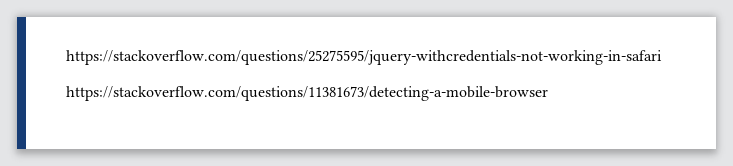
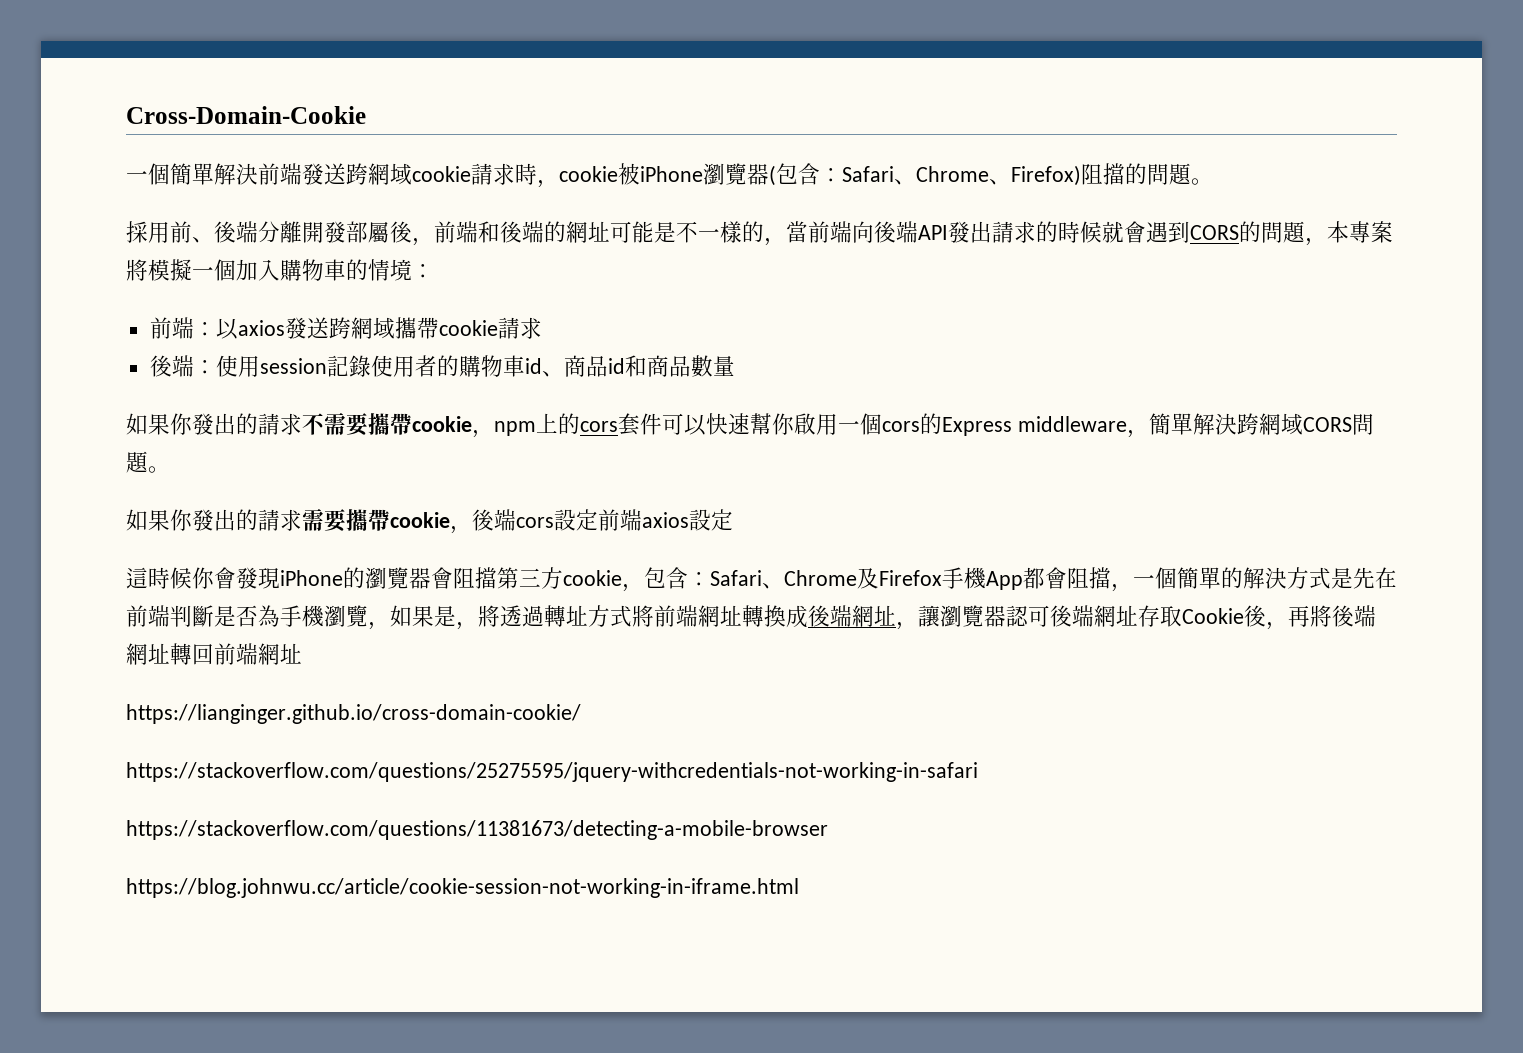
+ Cross-Domain-Cookie
+ 一個簡單解決前端發送跨網域cookie請求時，cookie被iPhone瀏覽器(包含：Safari、Chrome、Firefox)阻擋的問題。
+ 採用前、後端分離開發部屬後，前端和後端的網址可能是不一樣的，當前端向後端API發出請求的時候就會遇到CORS的問題，本專案將模擬一個加入購物車的情境：
+ 前端：以axios發送跨網域攜帶cookie請求
+ 後端：使用session記錄使用者的購物車id、商品id和商品數量
+ 如果你發出的請求不需要攜帶cookie，npm上的cors套件可以快速幫你啟用一個cors的Express middleware，簡單解決跨網域CORS問題。
+ 如果你發出的請求需要攜帶cookie，後端cors設定前端axios設定
+ 這時候你會發現iPhone的瀏覽器會阻擋第三方cookie，包含：Safari、Chrome及Firefox手機App都會阻擋，一個簡單的解決方式是先在前端判斷是否為手機瀏覽，如果是，將透過轉址方式將前端網址轉換成後端網址，讓瀏覽器認可後端網址存取Cookie後，再將後端網址轉回前端網址
+ https://lianginger.github.io/cross-domain-cookie/
+ https://blog.johnwu.cc/article/cookie-session-not-working-in-iframe.html

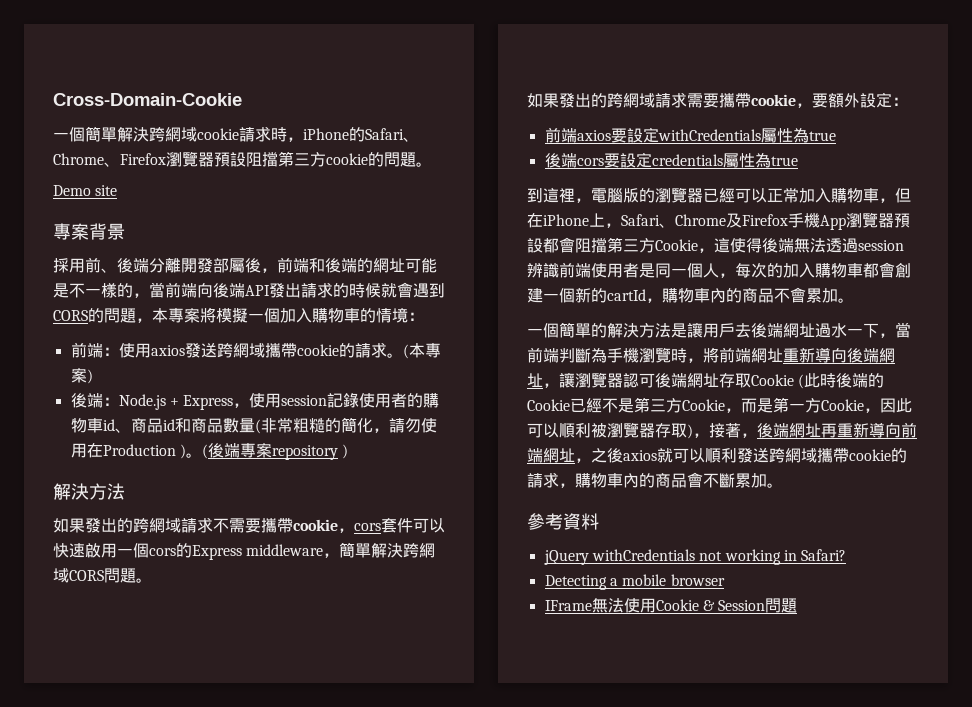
- 一個簡單解決前端發送跨網域cookie請求時，cookie被iPhone瀏覽器(包含：Safari、Chrome、Firefox)阻擋的問題。
+ 一個簡單解決跨網域cookie請求時，iPhone的Safari、Chrome、Firefox瀏覽器預設阻擋第三方cookie的問題。
+ Demo site
+ 專案背景
- 前端：以axios發送跨網域攜帶cookie請求
- 後端：使用session記錄使用者的購物車id、商品id和商品數量
- 如果你發出的請求不需要攜帶cookie，npm上的cors套件可以快速幫你啟用一個cors的Express middleware，簡單解決跨網域CORS問題。
+ 前端：使用axios發送跨網域攜帶cookie的請求。(本專案)
+ 後端：Node.js + Express，使用session記錄使用者的購物車id、商品id和商品數量(非常粗糙的簡化，請勿使用在Production )。(後端專案repository )
+ 解決方法
+ 如果發出的跨網域請求不需要攜帶cookie，cors套件可以快速啟用一個cors的Express middleware，簡單解決跨網域CORS問題。
- 如果你發出的請求需要攜帶cookie，後端cors設定前端axios設定
- 這時候你會發現iPhone的瀏覽器會阻擋第三方cookie，包含：Safari、Chrome及Firefox手機App都會阻擋，一個簡單的解決方式是先在前端判斷是否為手機瀏覽，如果是，將透過轉址方式將前端網址轉換成後端網址，讓瀏覽器認可後端網址存取Cookie後，再將後端網址轉回前端網址
- https://lianginger.github.io/cross-domain-cookie/
- https://stackoverflow.com/questions/25275595/jquery-withcredentials-not-working-in-safari
- https://stackoverflow.com/questions/11381673/detecting-a-mobile-browser
- https://blog.johnwu.cc/article/cookie-session-not-working-in-iframe.html
+ 如果發出的跨網域請求需要攜帶cookie，要額外設定：
+ 前端axios要設定withCredentials屬性為true
+ 後端cors要設定credentials屬性為true
+ 到這裡，電腦版的瀏覽器已經可以正常加入購物車，但在iPhone上，Safari、Chrome及Firefox手機App瀏覽器預設都會阻擋第三方Cookie，這使得後端無法透過session辨識前端使用者是同一個人，每次的加入購物車都會創建一個新的cartId，購物車內的商品不會累加。
+ 一個簡單的解決方法是讓用戶去後端網址過水一下，當前端判斷為手機瀏覽時，將前端網址重新導向後端網址，讓瀏覽器認可後端網址存取Cookie (此時後端的Cookie已經不是第三方Cookie，而是第一方Cookie，因此可以順利被瀏覽器存取)，接著，後端網址再重新導向前端網址，之後axios就可以順利發送跨網域攜帶cookie的請求，購物車內的商品會不斷累加。
+ 參考資料
+ jQuery withCredentials not working in Safari?
+ Detecting a mobile browser
+ IFrame無法使用Cookie & Session問題

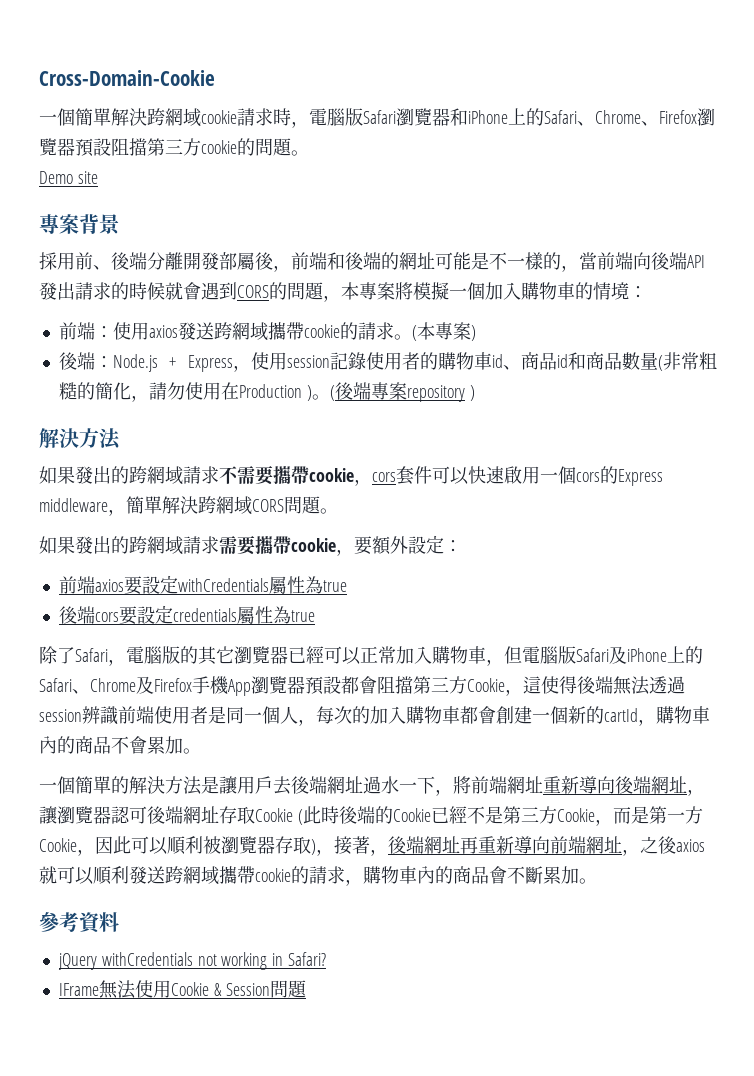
- 一個簡單解決跨網域cookie請求時，iPhone的Safari、Chrome、Firefox瀏覽器預設阻擋第三方cookie的問題。
+ 一個簡單解決跨網域cookie請求時，電腦版Safari瀏覽器和iPhone上的Safari、Chrome、Firefox瀏覽器預設阻擋第三方cookie的問題。
- 到這裡，電腦版的瀏覽器已經可以正常加入購物車，但在iPhone上，Safari、Chrome及Firefox手機App瀏覽器預設都會阻擋第三方Cookie，這使得後端無法透過session辨識前端使用者是同一個人，每次的加入購物車都會創建一個新的cartId，購物車內的商品不會累加。
+ 除了Safari，電腦版的其它瀏覽器已經可以正常加入購物車，但電腦版Safari及iPhone上的Safari、Chrome及Firefox手機App瀏覽器預設都會阻擋第三方Cookie，這使得後端無法透過session辨識前端使用者是同一個人，每次的加入購物車都會創建一個新的cartId，購物車內的商品不會累加。
- 一個簡單的解決方法是讓用戶去後端網址過水一下，當前端判斷為手機瀏覽時，將前端網址重新導向後端網址，讓瀏覽器認可後端網址存取Cookie (此時後端的Cookie已經不是第三方Cookie，而是第一方Cookie，因此可以順利被瀏覽器存取)，接著，後端網址再重新導向前端網址，之後axios就可以順利發送跨網域攜帶cookie的請求，購物車內的商品會不斷累加。
+ 一個簡單的解決方法是讓用戶去後端網址過水一下，將前端網址重新導向後端網址，讓瀏覽器認可後端網址存取Cookie (此時後端的Cookie已經不是第三方Cookie，而是第一方Cookie，因此可以順利被瀏覽器存取)，接著，後端網址再重新導向前端網址，之後axios就可以順利發送跨網域攜帶cookie的請求，購物車內的商品會不斷累加。
- Detecting a mobile browser

